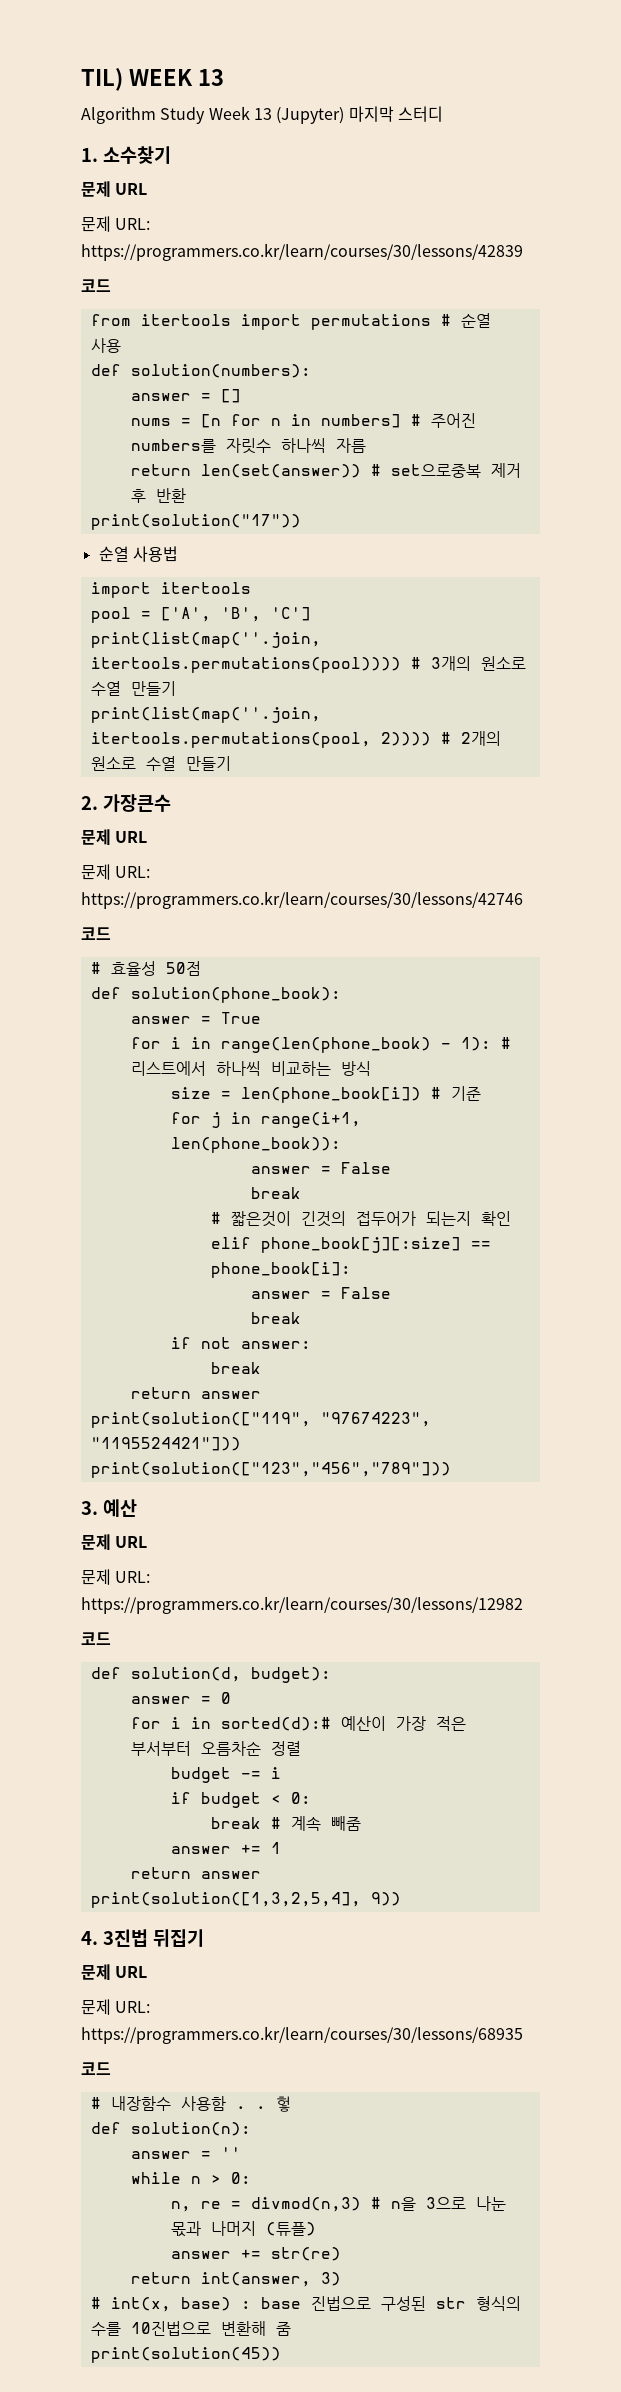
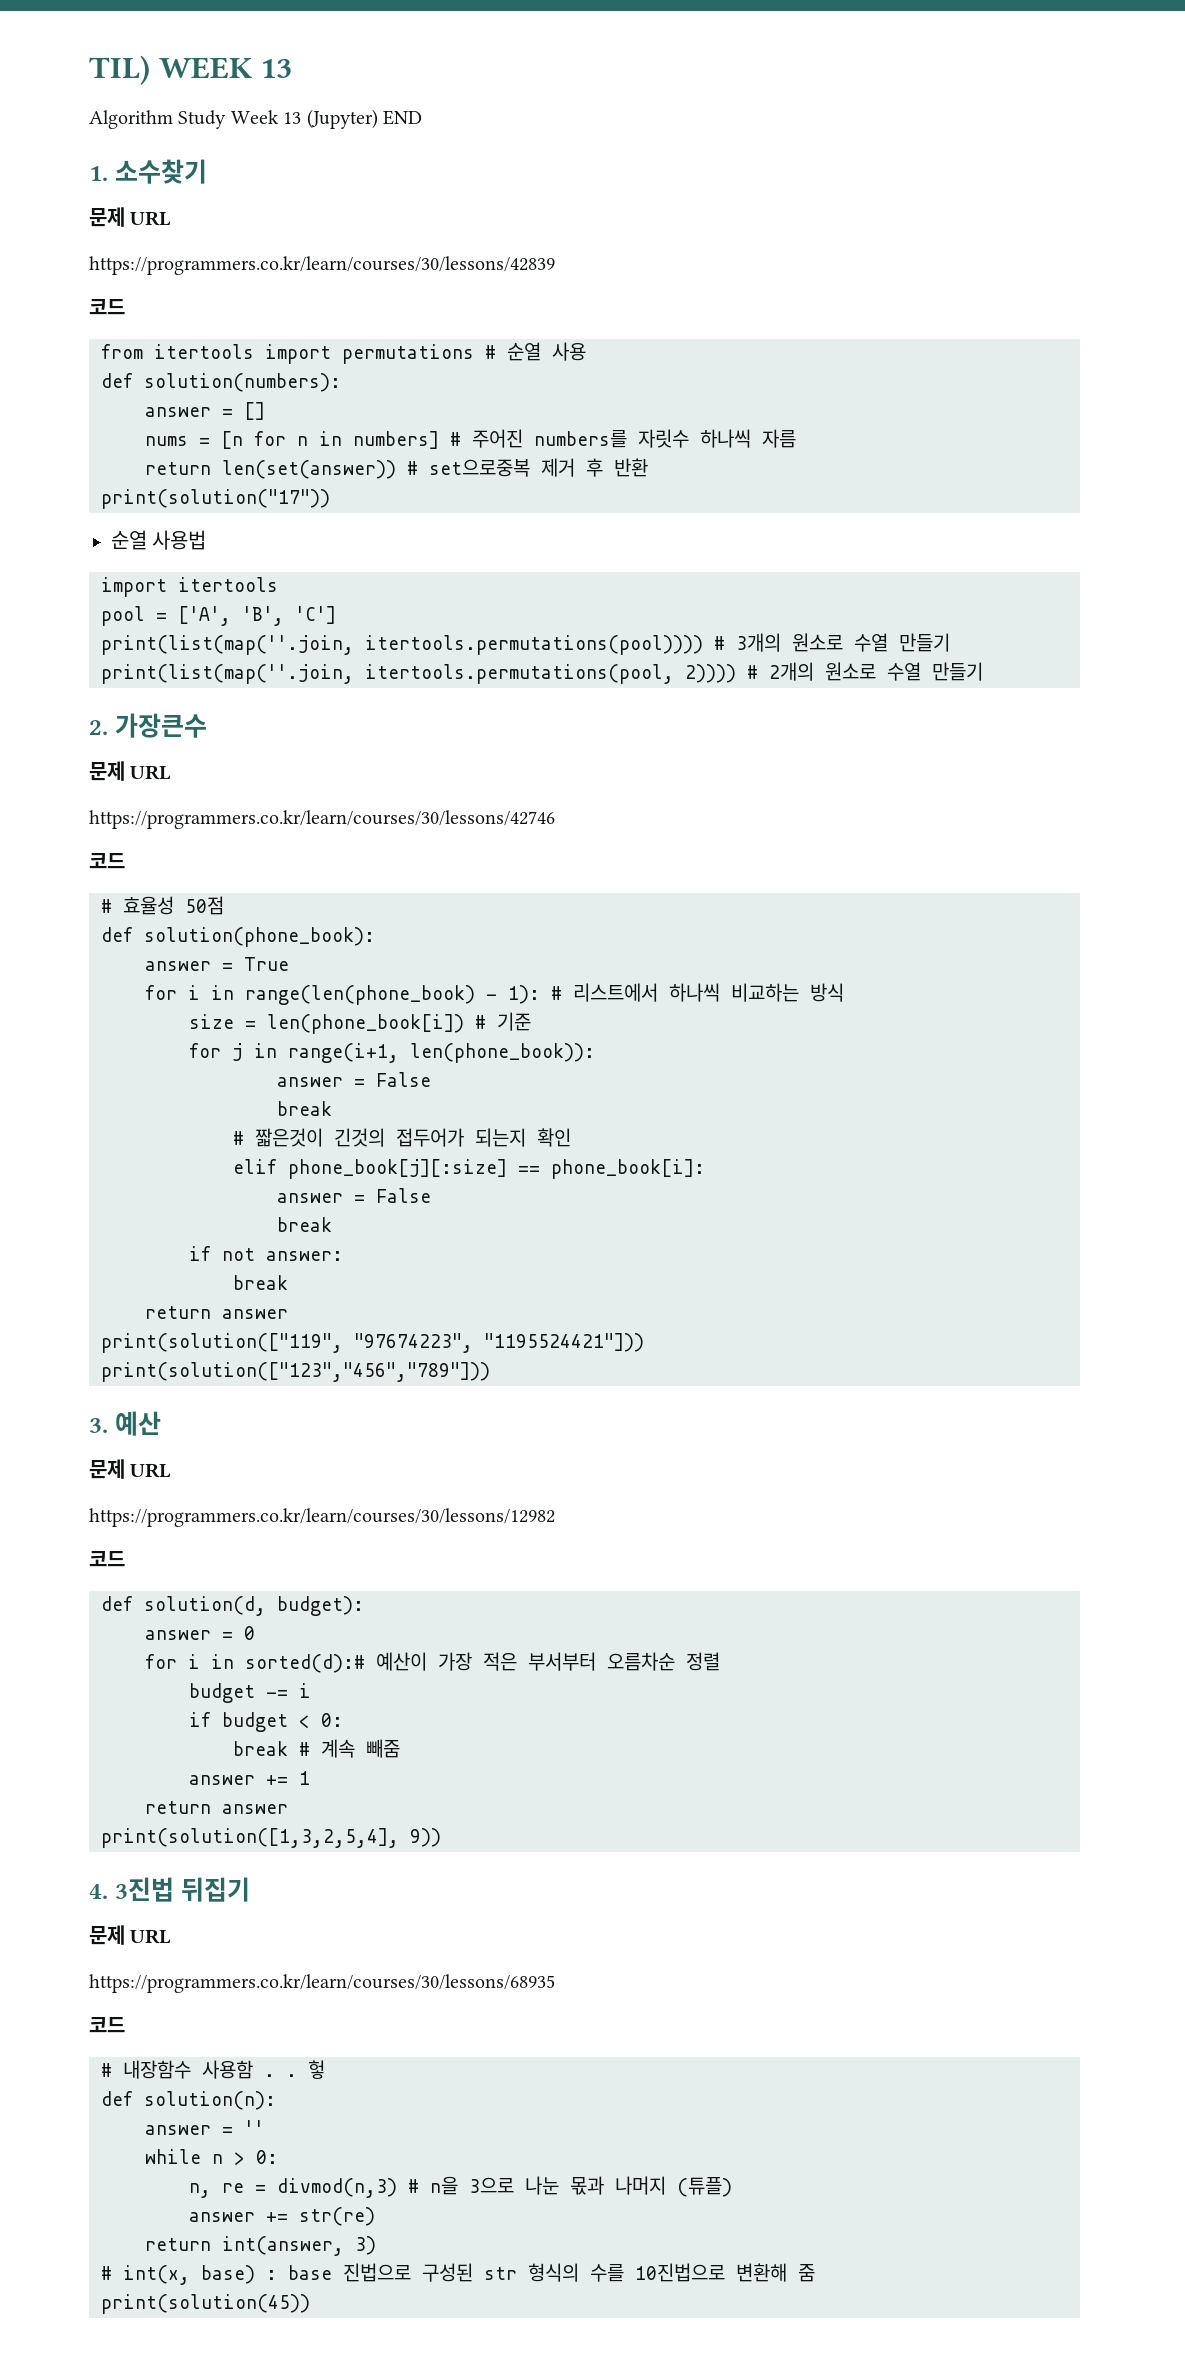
- Algorithm Study Week 13 (Jupyter) 마지막 스터디
+ Algorithm Study Week 13 (Jupyter) END
- 문제 URL: https://programmers.co.kr/learn/courses/30/lessons/42839
+ https://programmers.co.kr/learn/courses/30/lessons/42839
- 문제 URL: https://programmers.co.kr/learn/courses/30/lessons/42746
+ https://programmers.co.kr/learn/courses/30/lessons/42746
- 문제 URL: https://programmers.co.kr/learn/courses/30/lessons/12982
+ https://programmers.co.kr/learn/courses/30/lessons/12982
- 문제 URL: https://programmers.co.kr/learn/courses/30/lessons/68935
+ https://programmers.co.kr/learn/courses/30/lessons/68935

